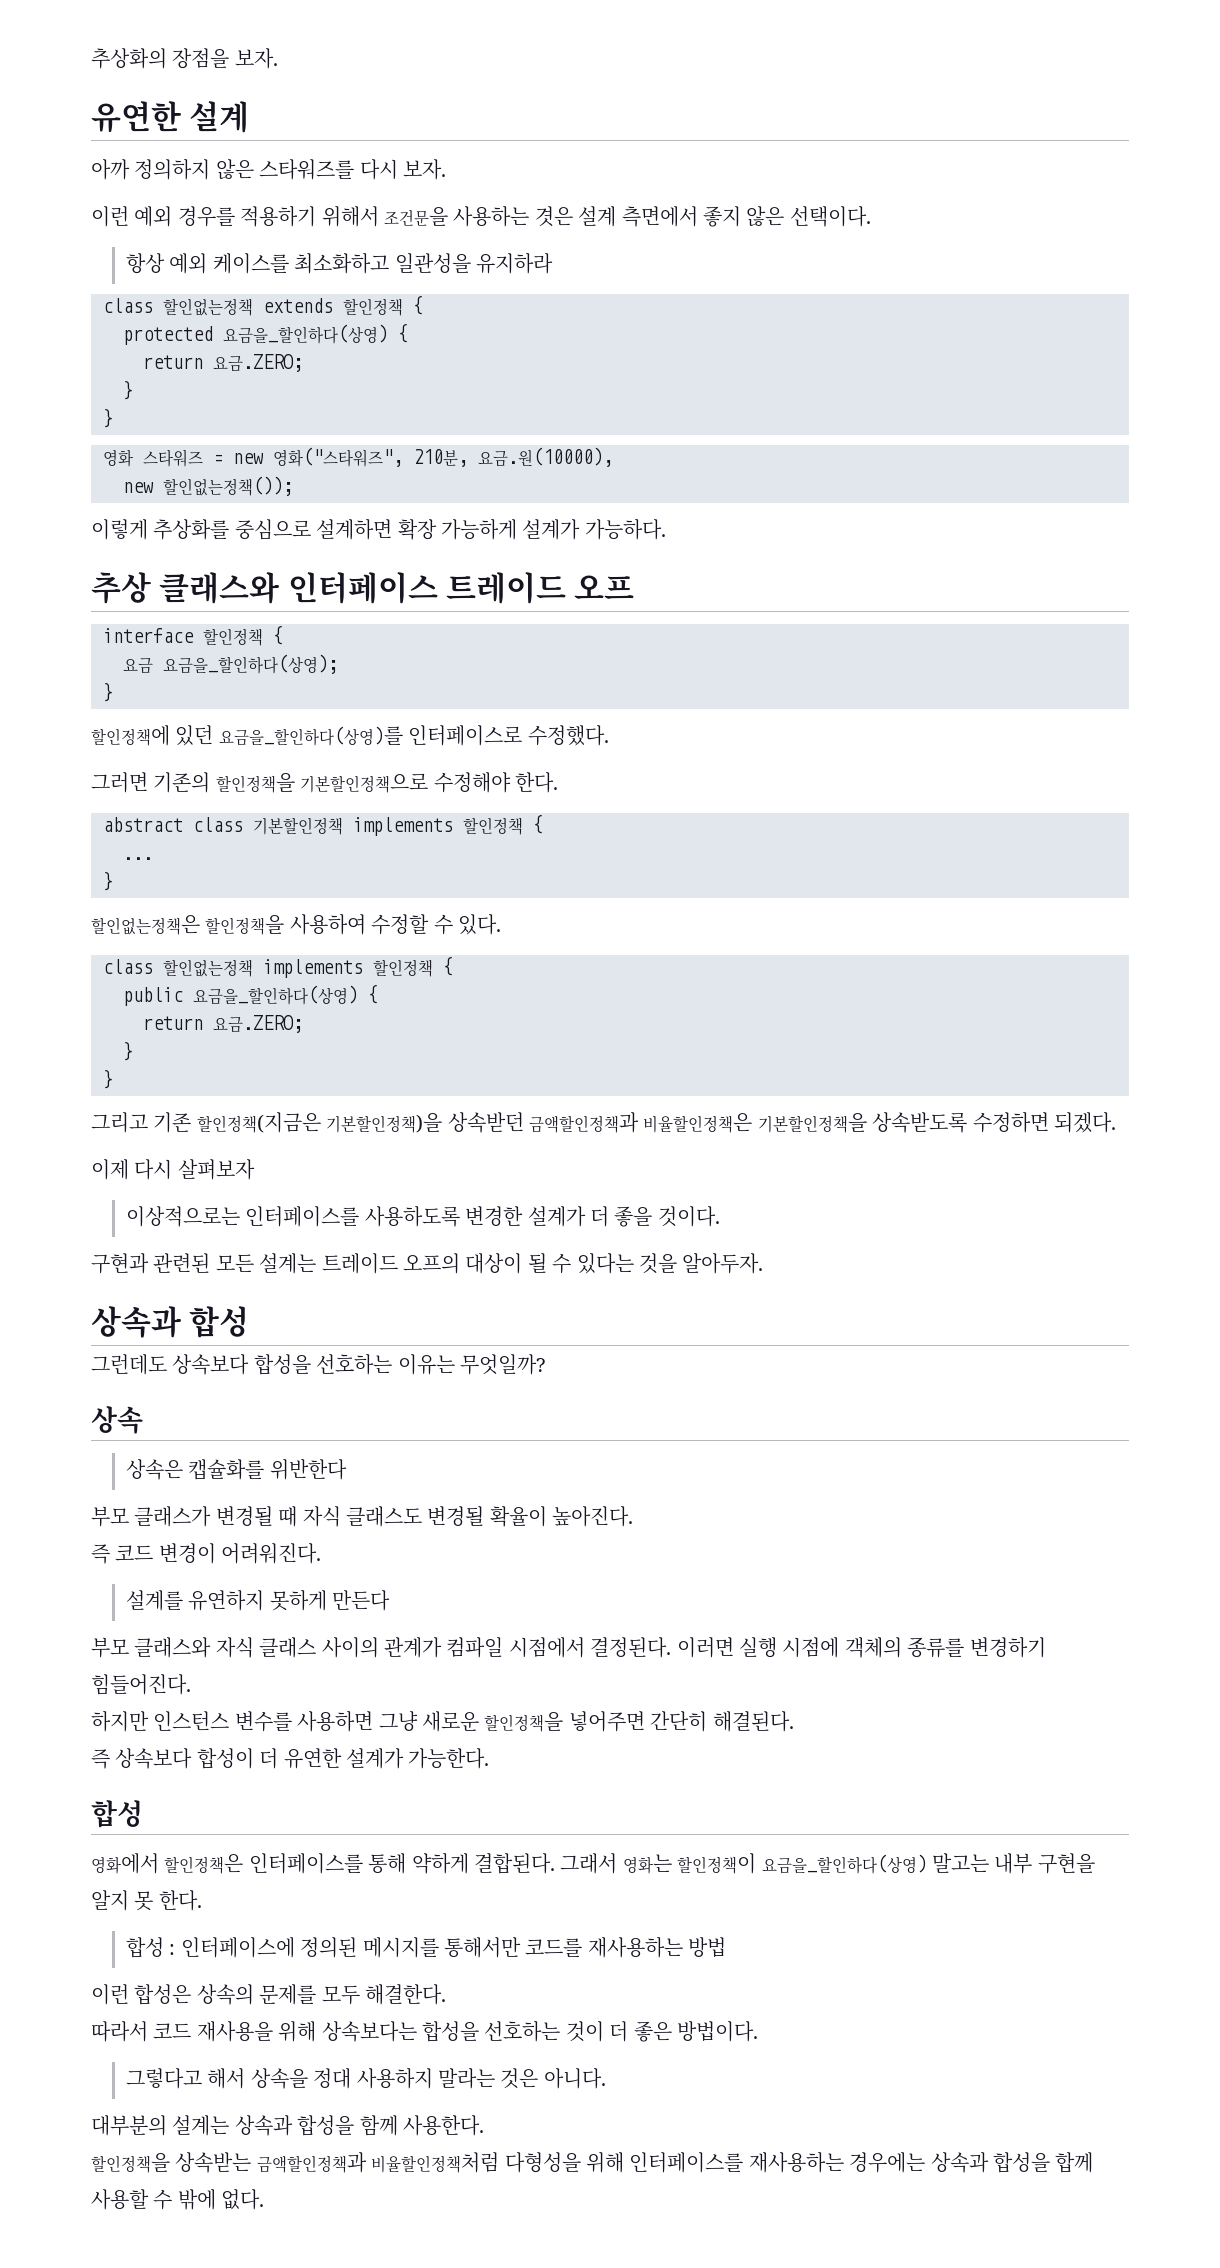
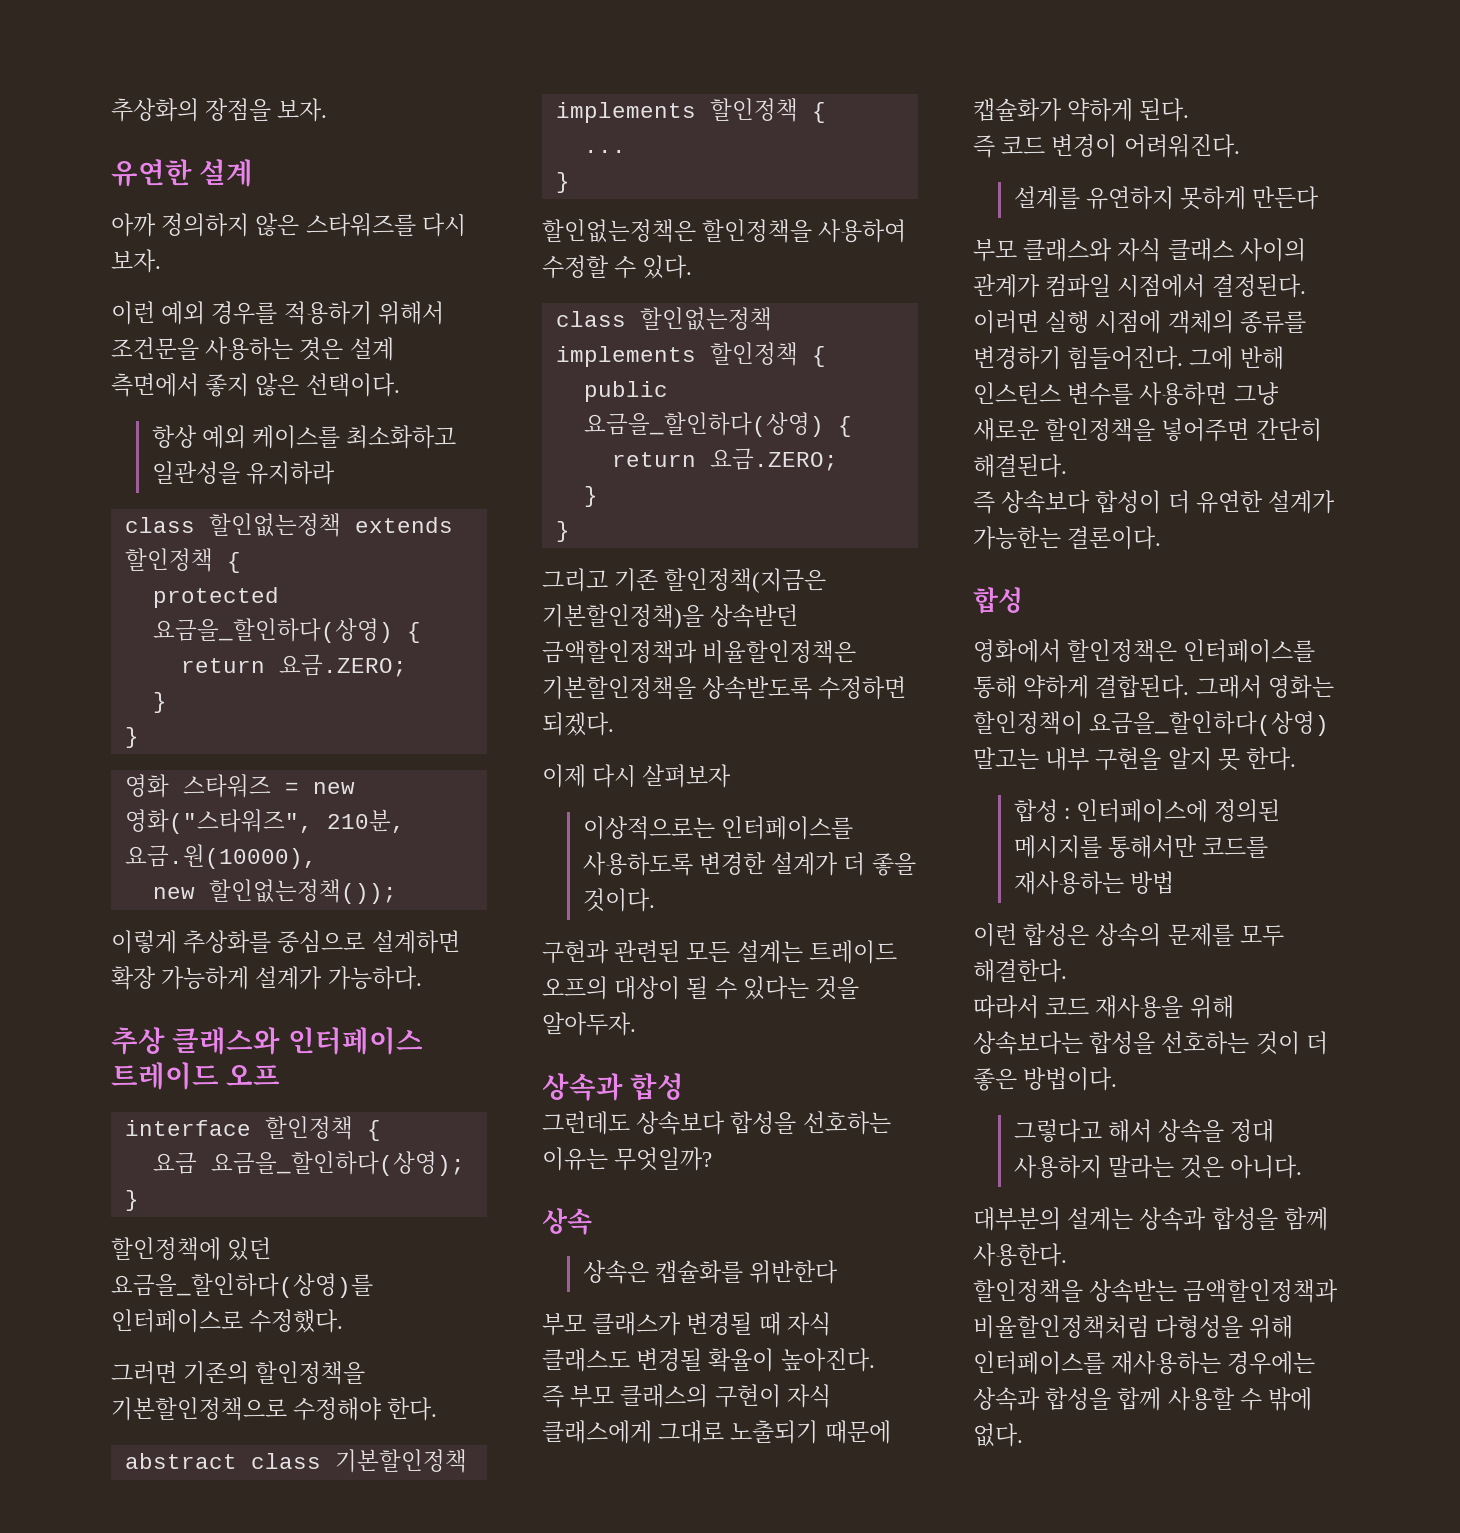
+ 즉 부모 클래스의 구현이 자식 클래스에게 그대로 노출되기 때문에 캡슐화가 약하게 된다.
- 이러면 실행 시점에 객체의 종류를 변경하기 힘들어진다.
- 하지만 인스턴스 변수를 사용하면 그냥 새로운 할인정책을 넣어주면 간단히 해결된다.
+ 이러면 실행 시점에 객체의 종류를 변경하기 힘들어진다. 그에 반해 인스턴스 변수를 사용하면 그냥 새로운 할인정책을 넣어주면 간단히 해결된다.
- 즉 상속보다 합성이 더 유연한 설계가 가능한다.
+ 즉 상속보다 합성이 더 유연한 설계가 가능한는 결론이다.

